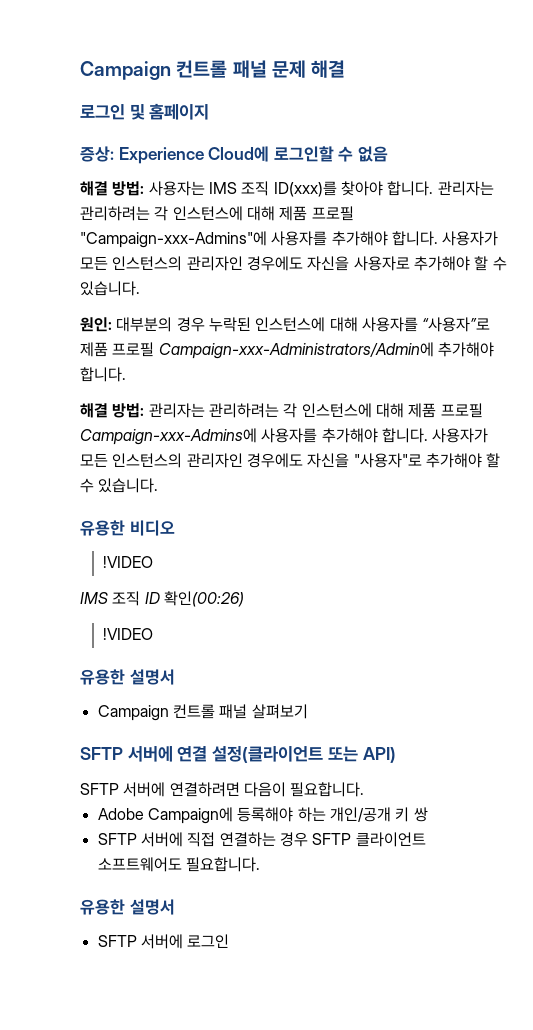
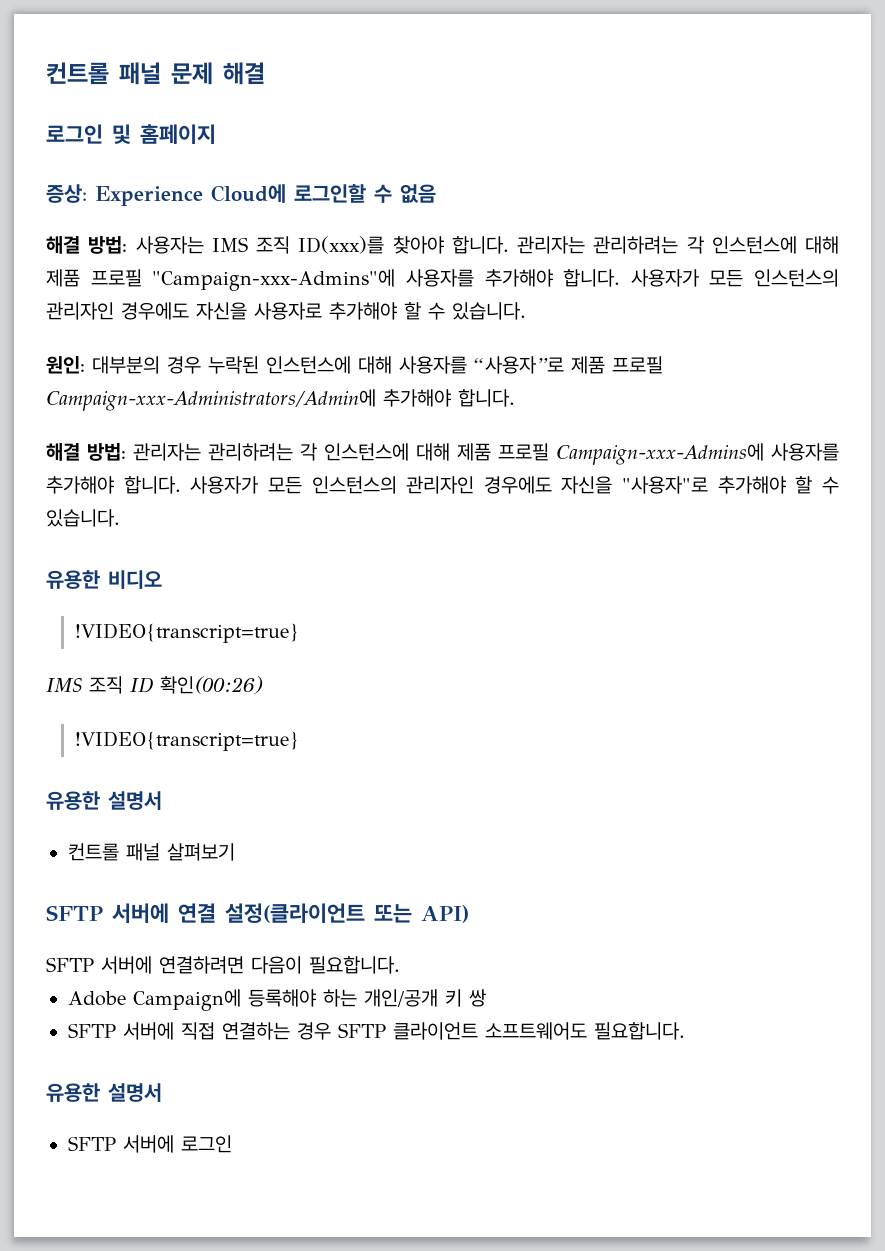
- Campaign 컨트롤 패널 문제 해결
+ 컨트롤 패널 문제 해결
  유용한 비디오
- !VIDEO
+ !VIDEO{transcript=true}
  IMS 조직 ID 확인(00:26)
- !VIDEO
+ !VIDEO{transcript=true}
  유용한 설명서
- Campaign 컨트롤 패널 살펴보기
+ 컨트롤 패널 살펴보기

